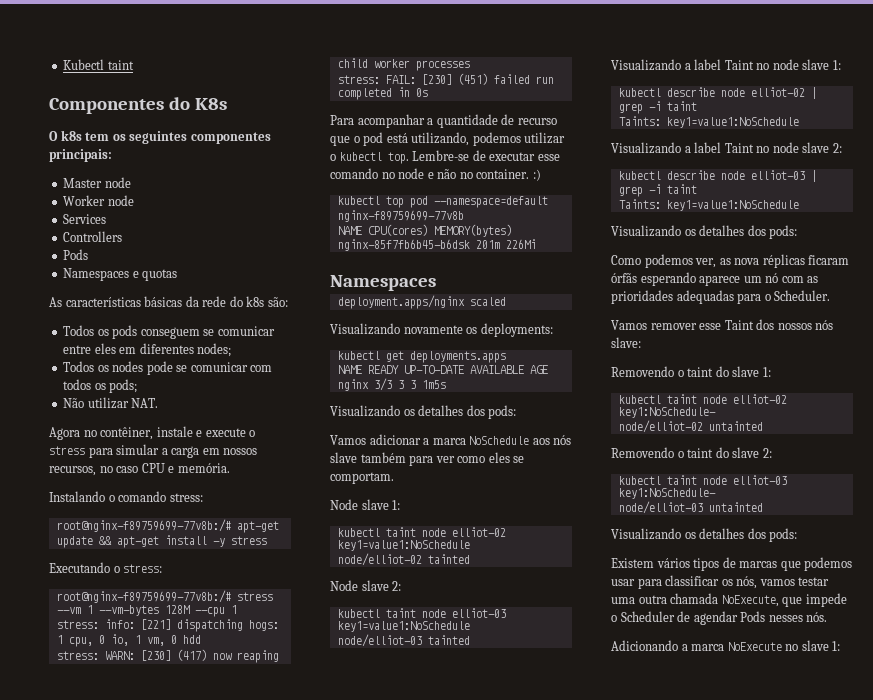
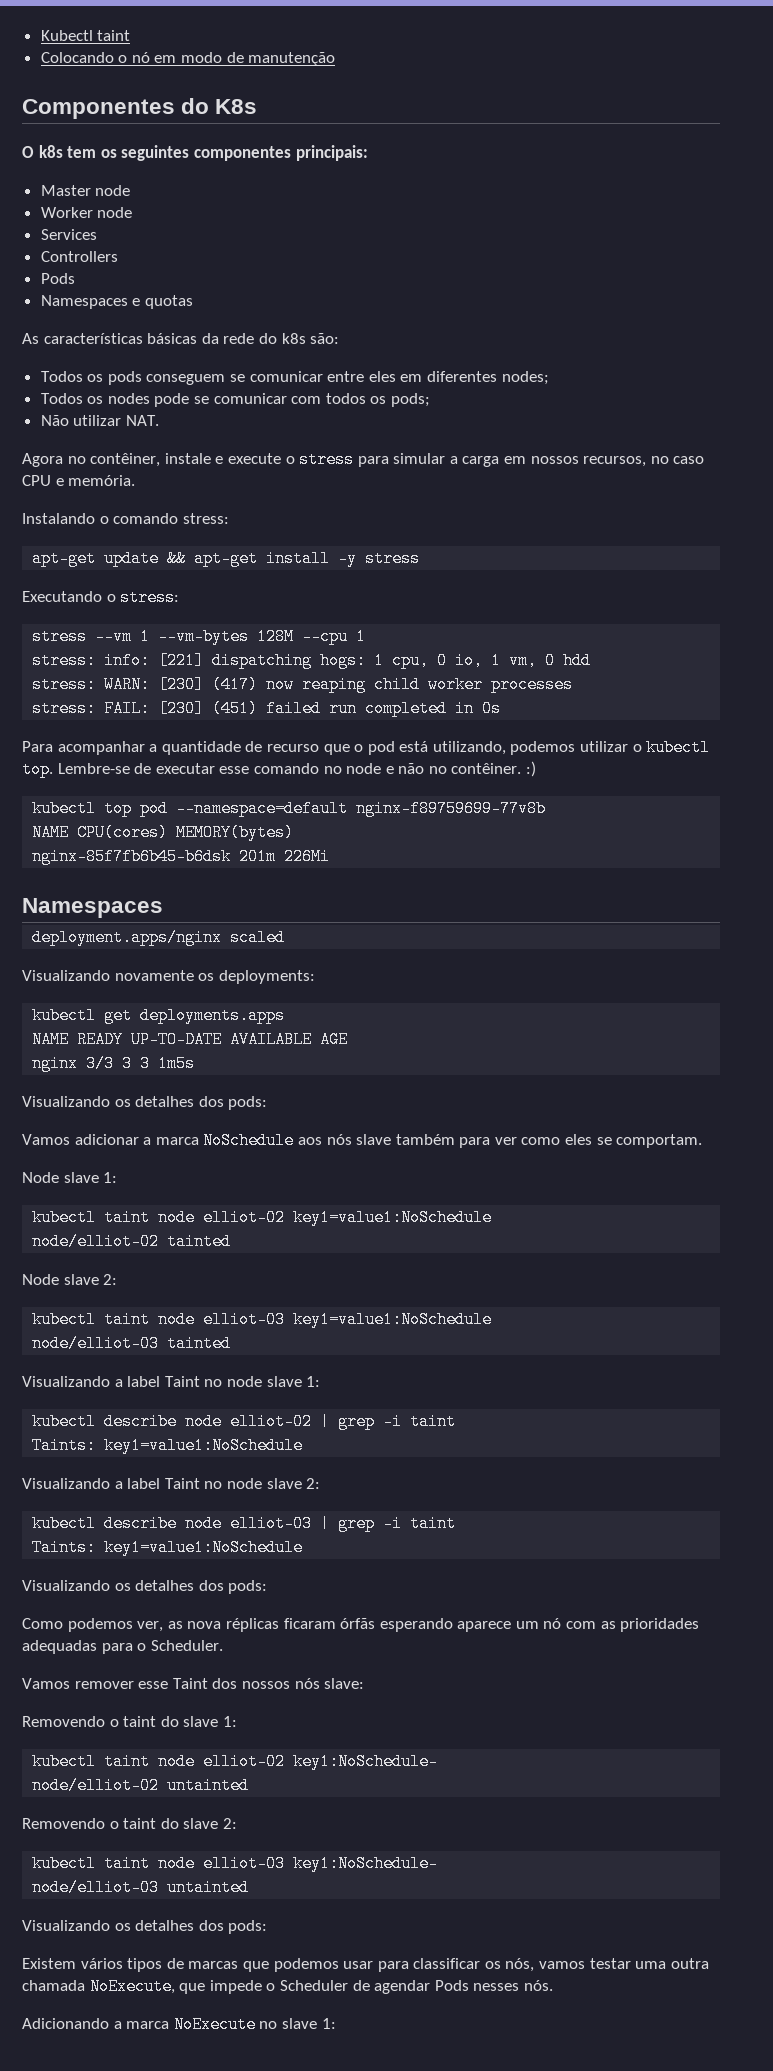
+ Colocando o nó em modo de manutenção
- root@nginx-f89759699-77v8b:/# apt-get update && apt-get install -y stress
+ apt-get update && apt-get install -y stress
- root@nginx-f89759699-77v8b:/# stress --vm 1 --vm-bytes 128M --cpu 1
+ stress --vm 1 --vm-bytes 128M --cpu 1
- Lembre-se de executar esse comando no node e não no container. :)
+ Lembre-se de executar esse comando no node e não no contêiner. :)

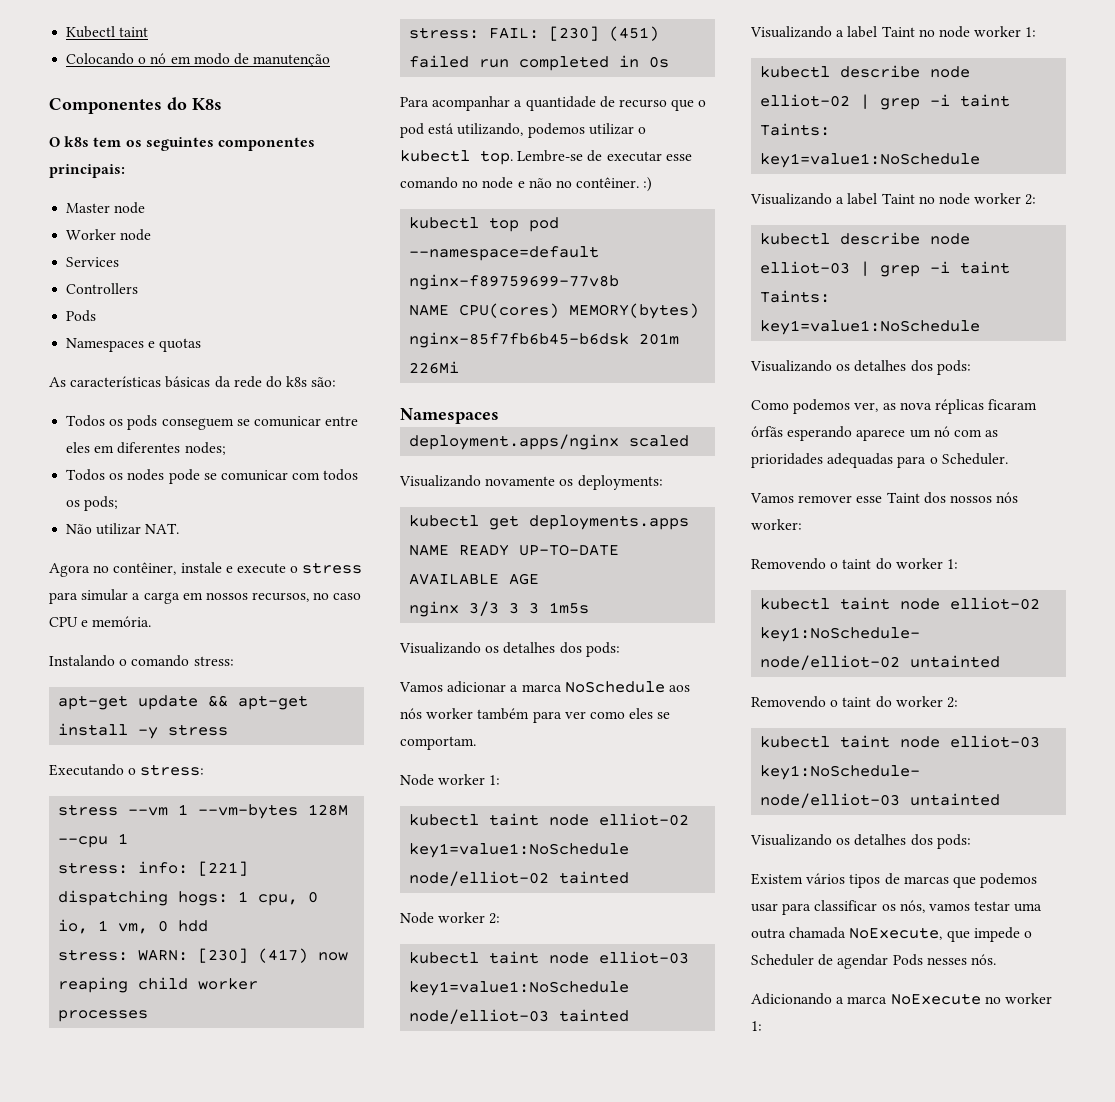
- Vamos adicionar a marca NoSchedule aos nós slave também para ver como eles se comportam.
+ Vamos adicionar a marca NoSchedule aos nós worker também para ver como eles se comportam.
- Node slave 1:
+ Node worker 1:
- Node slave 2:
+ Node worker 2:
- Visualizando a label Taint no node slave 1:
+ Visualizando a label Taint no node worker 1:
- Visualizando a label Taint no node slave 2:
+ Visualizando a label Taint no node worker 2:
- Vamos remover esse Taint dos nossos nós slave:
- Removendo o taint do slave 1:
+ Vamos remover esse Taint dos nossos nós worker:
+ Removendo o taint do worker 1:
- Removendo o taint do slave 2:
+ Removendo o taint do worker 2:
- Adicionando a marca NoExecute no slave 1:
+ Adicionando a marca NoExecute no worker 1:

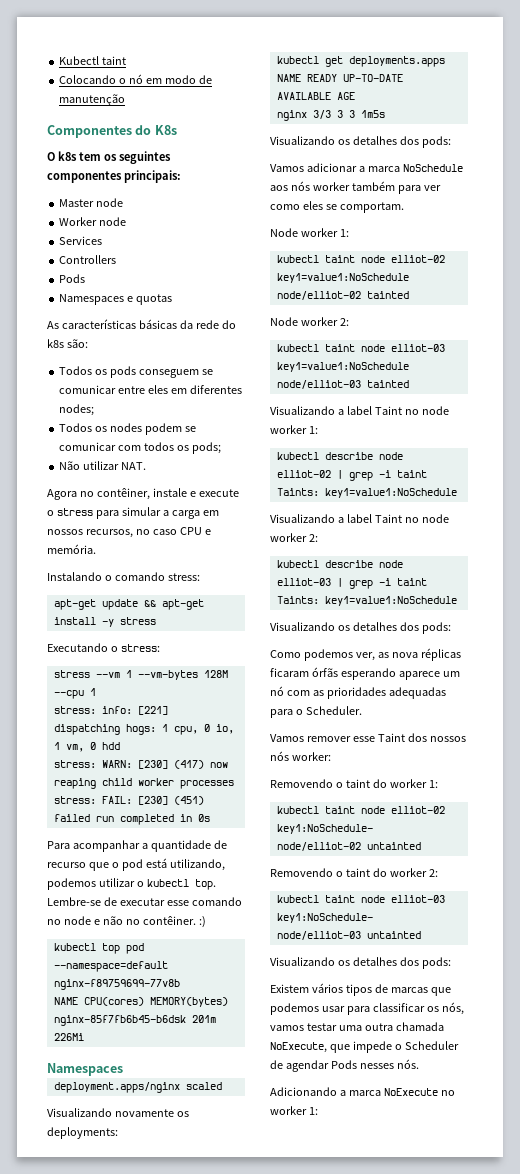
- Todos os nodes pode se comunicar com todos os pods;
+ Todos os nodes podem se comunicar com todos os pods;

